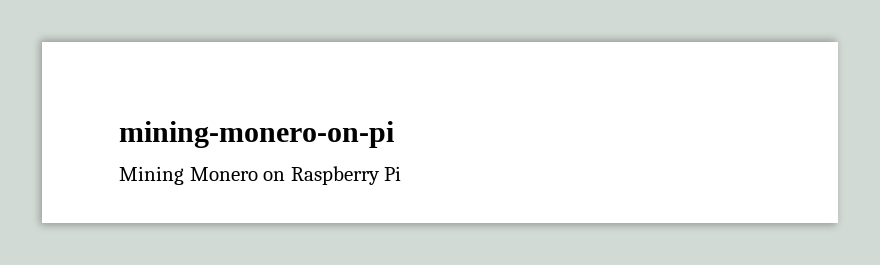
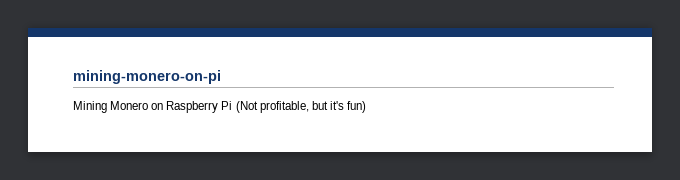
- Mining Monero on Raspberry Pi
+ Mining Monero on Raspberry Pi (Not profitable, but it's fun)

